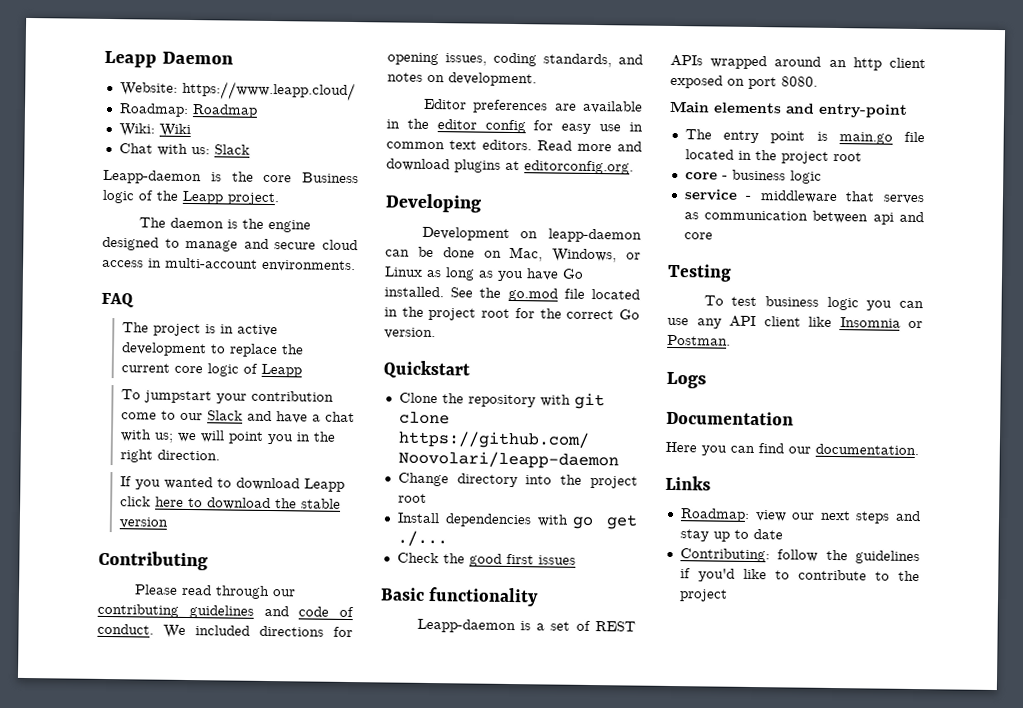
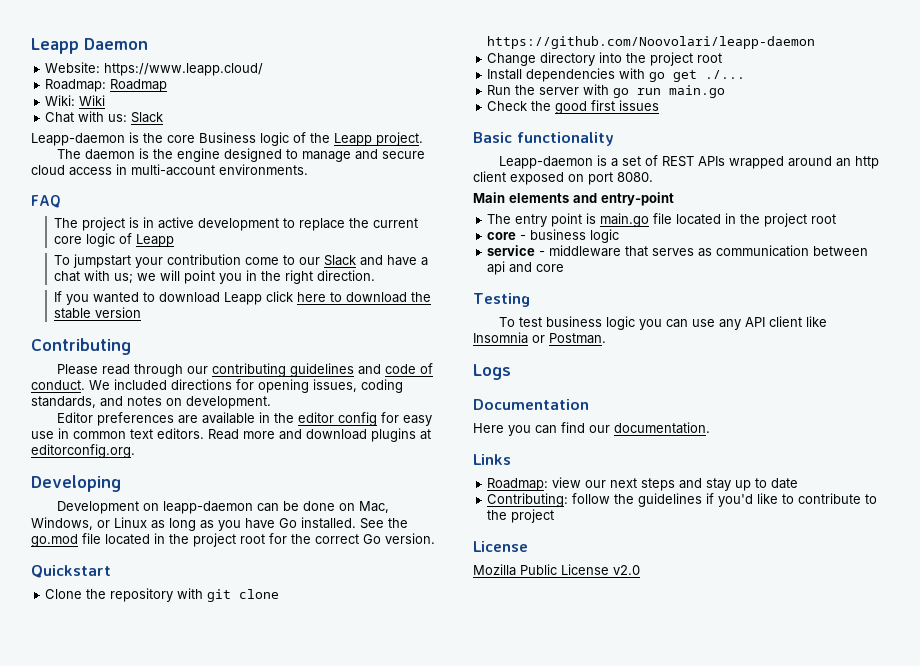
+ Run the server with go run main.go
  Contributing: follow the guidelines if you'd like to contribute to the project
+ License
+ Mozilla Public License v2.0

